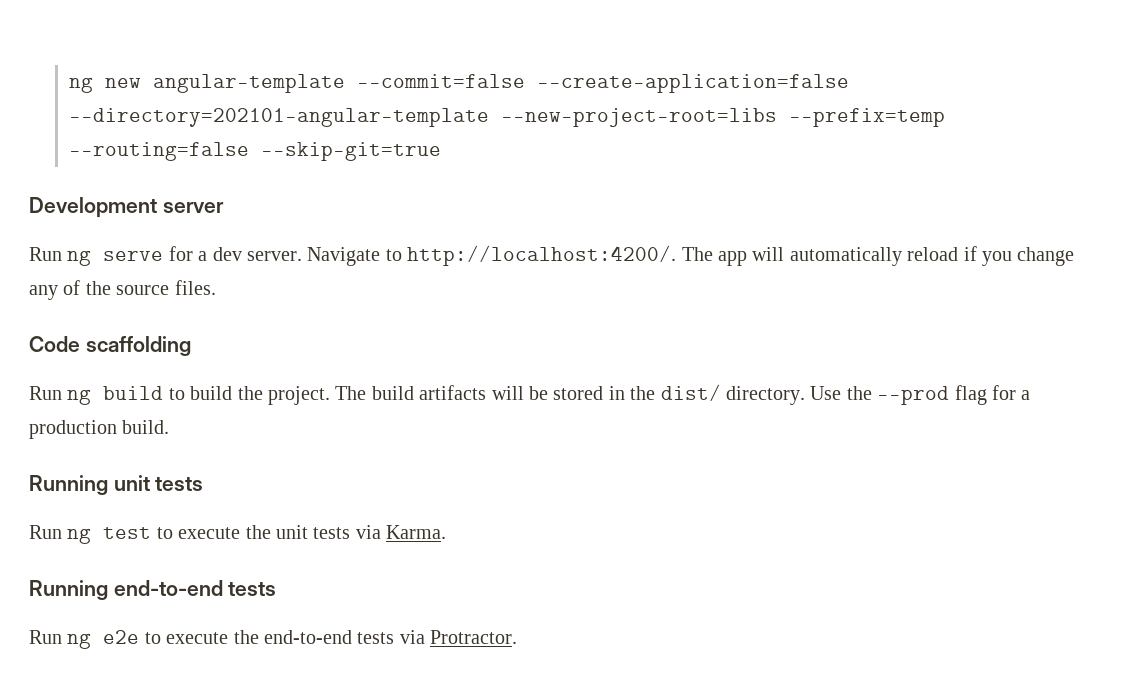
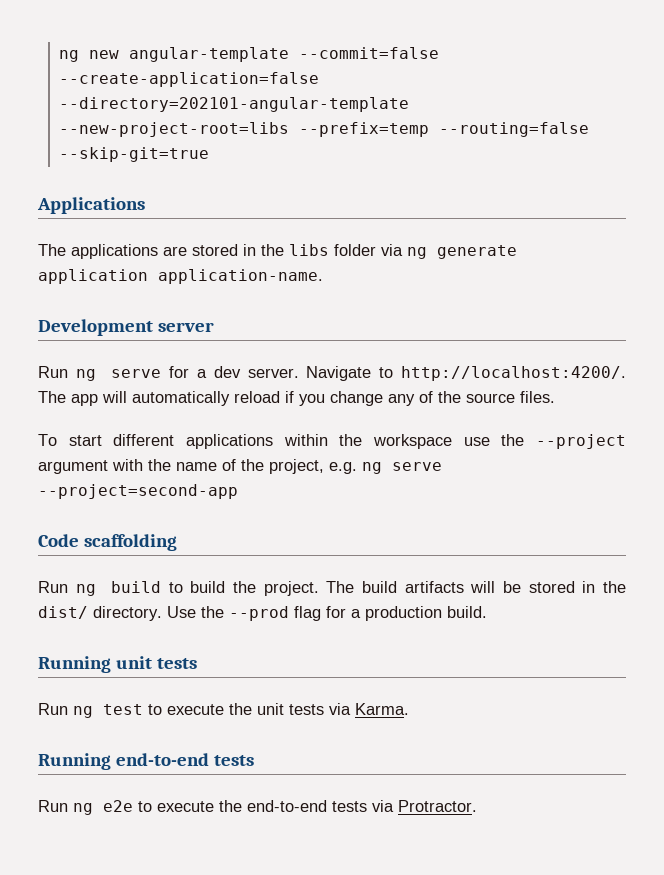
+ Applications
+ The applications are stored in the libs folder via ng generate application application-name.
+ To start different applications within the workspace use the --project argument with the name of the project, e.g. ng serve --project=second-app

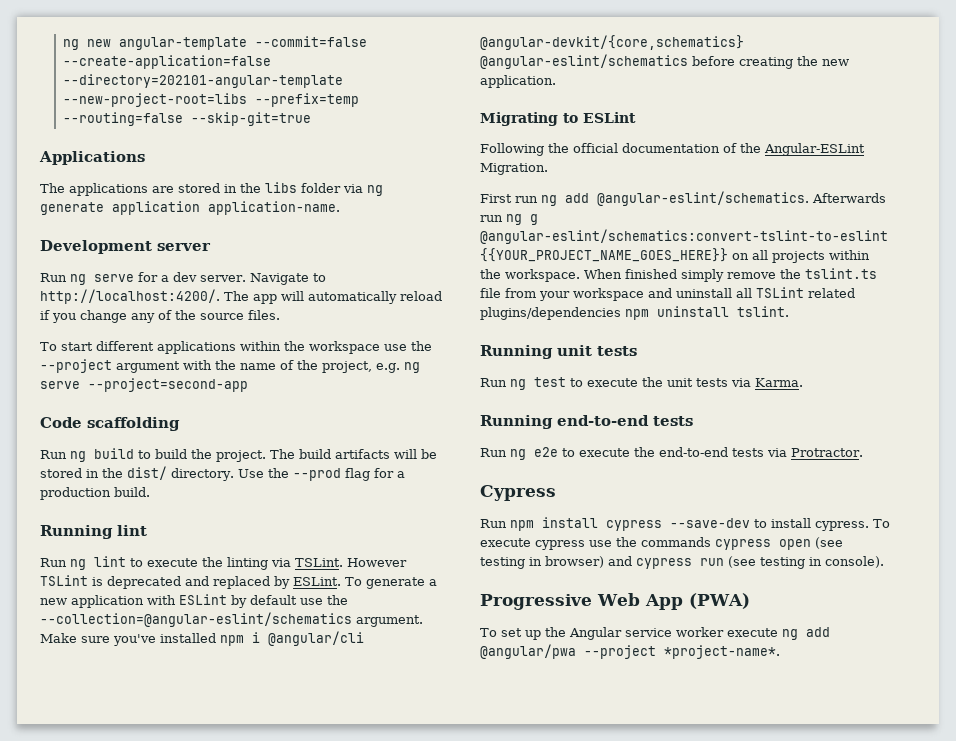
+ Running lint
+ Run ng lint to execute the linting via TSLint. However TSLint is deprecated and replaced by ESLint. To generate a new application with ESLint by default use the --collection=@angular-eslint/schematics argument. Make sure you've installed npm i @angular/cli @angular-devkit/{core,schematics} @angular-eslint/schematics before creating the new application.
+ Migrating to ESLint
+ Following the official documentation of the Angular-ESLint Migration.
+ First run ng add @angular-eslint/schematics. Afterwards run ng g @angular-eslint/schematics:convert-tslint-to-eslint {{YOUR_PROJECT_NAME_GOES_HERE}} on all projects within the workspace. When finished simply remove the tslint.ts file from your workspace and uninstall all TSLint related plugins/dependencies npm uninstall tslint.
+ Cypress
+ Run npm install cypress --save-dev to install cypress. To execute cypress use the commands cypress open (see testing in browser) and cypress run (see testing in console).
+ Progressive Web App (PWA)
+ To set up the Angular service worker execute ng add @angular/pwa --project *project-name*.

